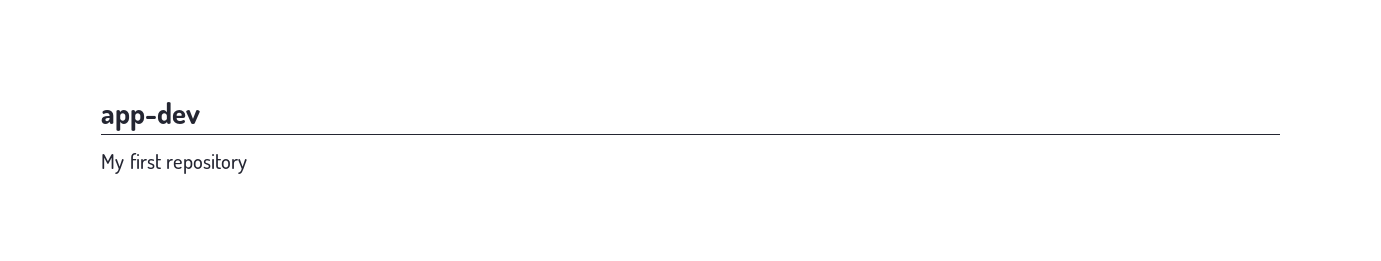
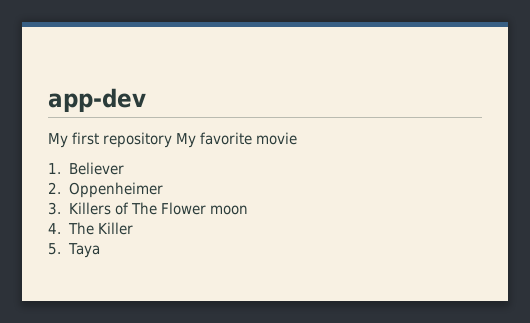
- My first repository
+ My first repository My favorite movie
+ 1. Believer
+ 2. Oppenheimer
+ 3. Killers of The Flower moon
+ 4. The Killer
+ 5. Taya

